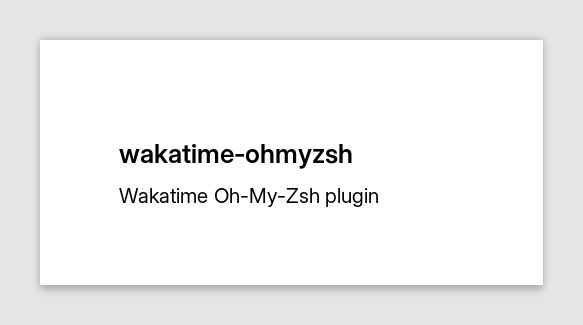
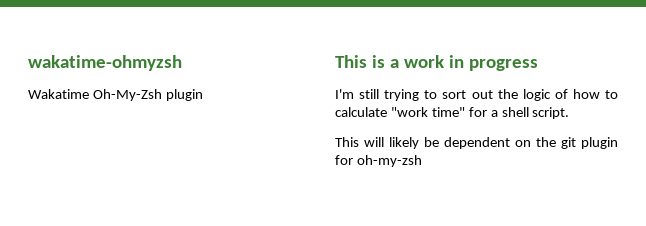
+ This is a work in progress
+ I'm still trying to sort out the logic of how to calculate "work time" for a shell script.
+ This will likely be dependent on the git plugin for oh-my-zsh

